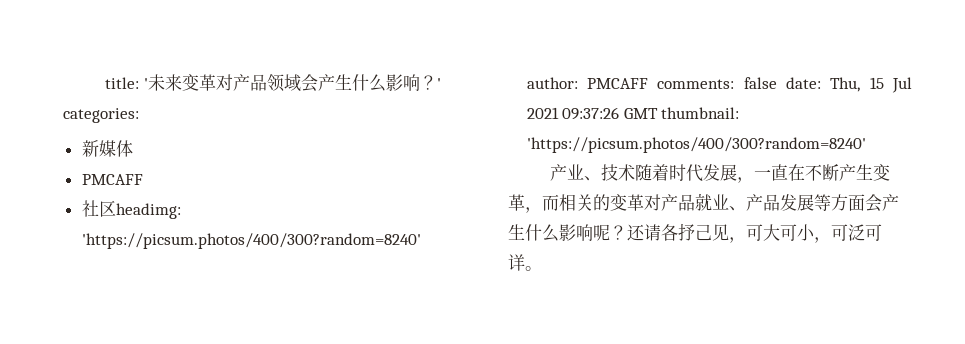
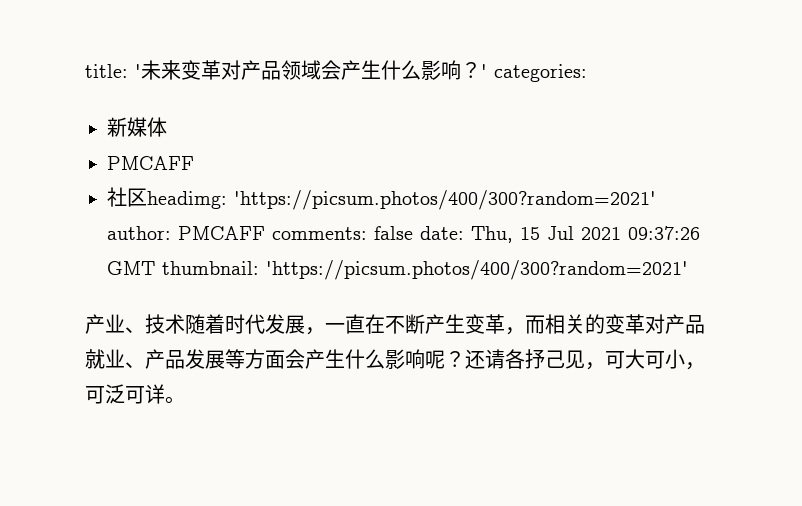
- 社区headimg: 'https://picsum.photos/400/300?random=8240' author: PMCAFF comments: false date: Thu, 15 Jul 2021 09:37:26 GMT thumbnail: 'https://picsum.photos/400/300?random=8240'
+ 社区headimg: 'https://picsum.photos/400/300?random=2021' author: PMCAFF comments: false date: Thu, 15 Jul 2021 09:37:26 GMT thumbnail: 'https://picsum.photos/400/300?random=2021'

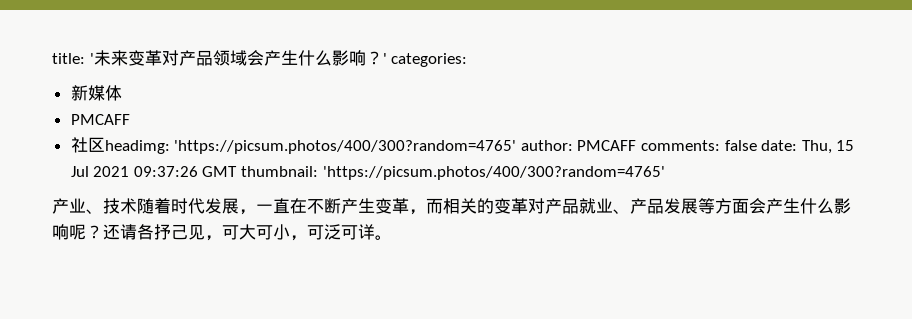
- 社区headimg: 'https://picsum.photos/400/300?random=2021' author: PMCAFF comments: false date: Thu, 15 Jul 2021 09:37:26 GMT thumbnail: 'https://picsum.photos/400/300?random=2021'
+ 社区headimg: 'https://picsum.photos/400/300?random=4765' author: PMCAFF comments: false date: Thu, 15 Jul 2021 09:37:26 GMT thumbnail: 'https://picsum.photos/400/300?random=4765'

